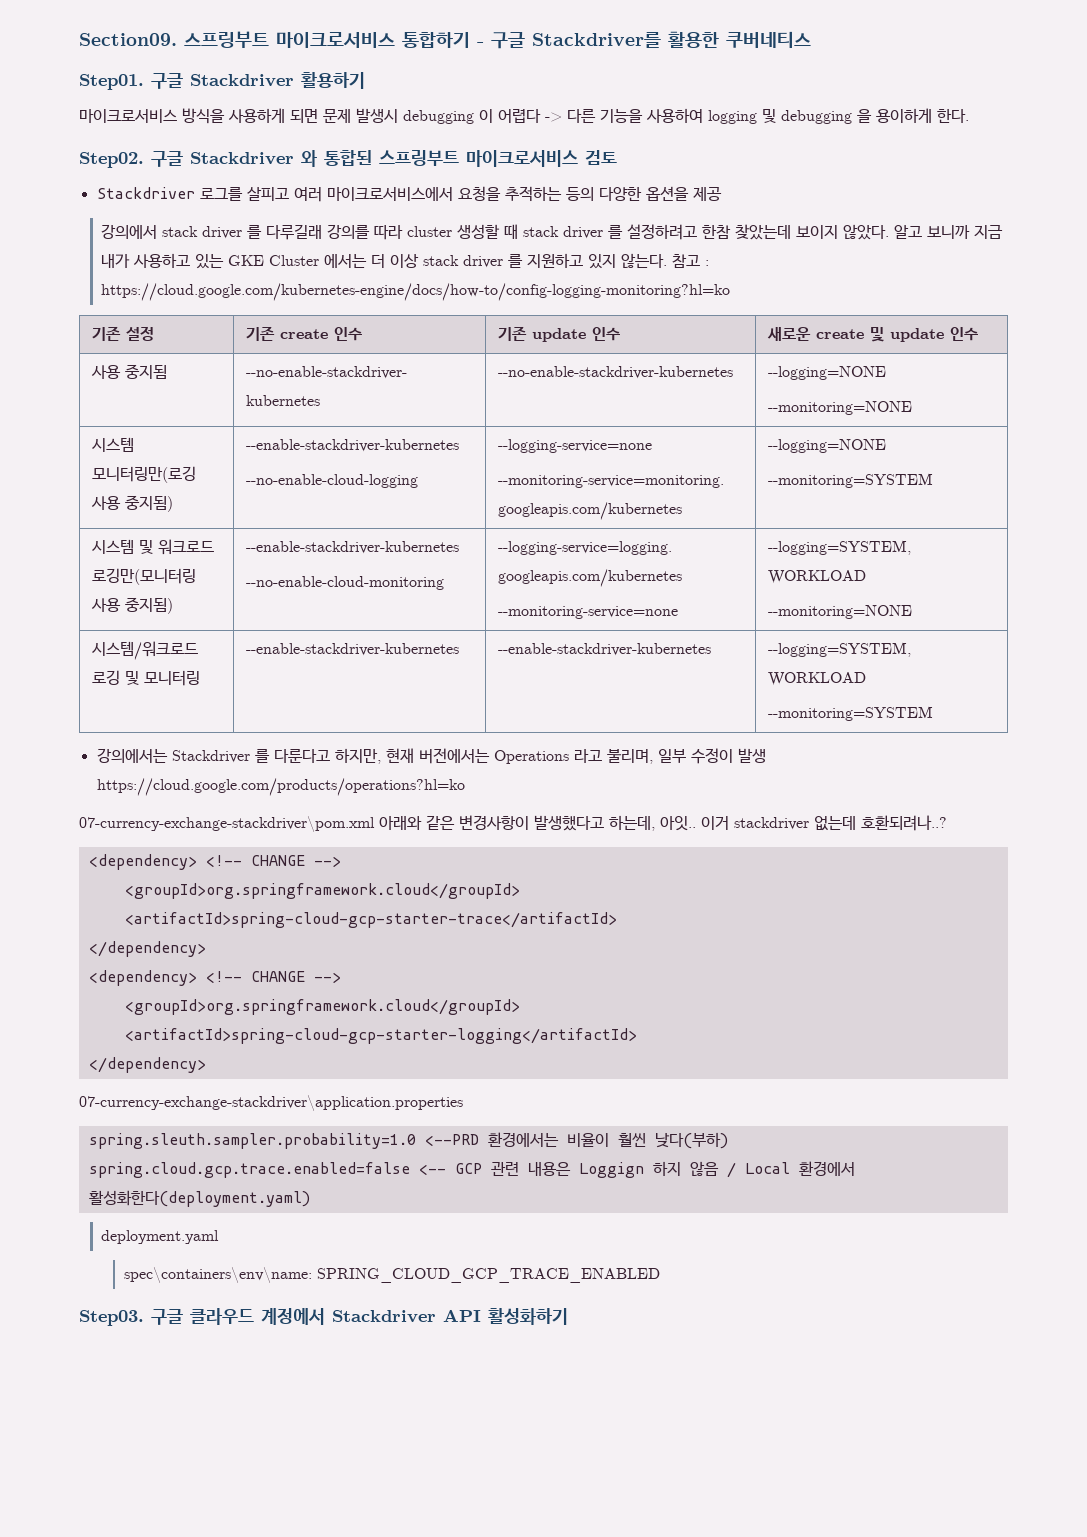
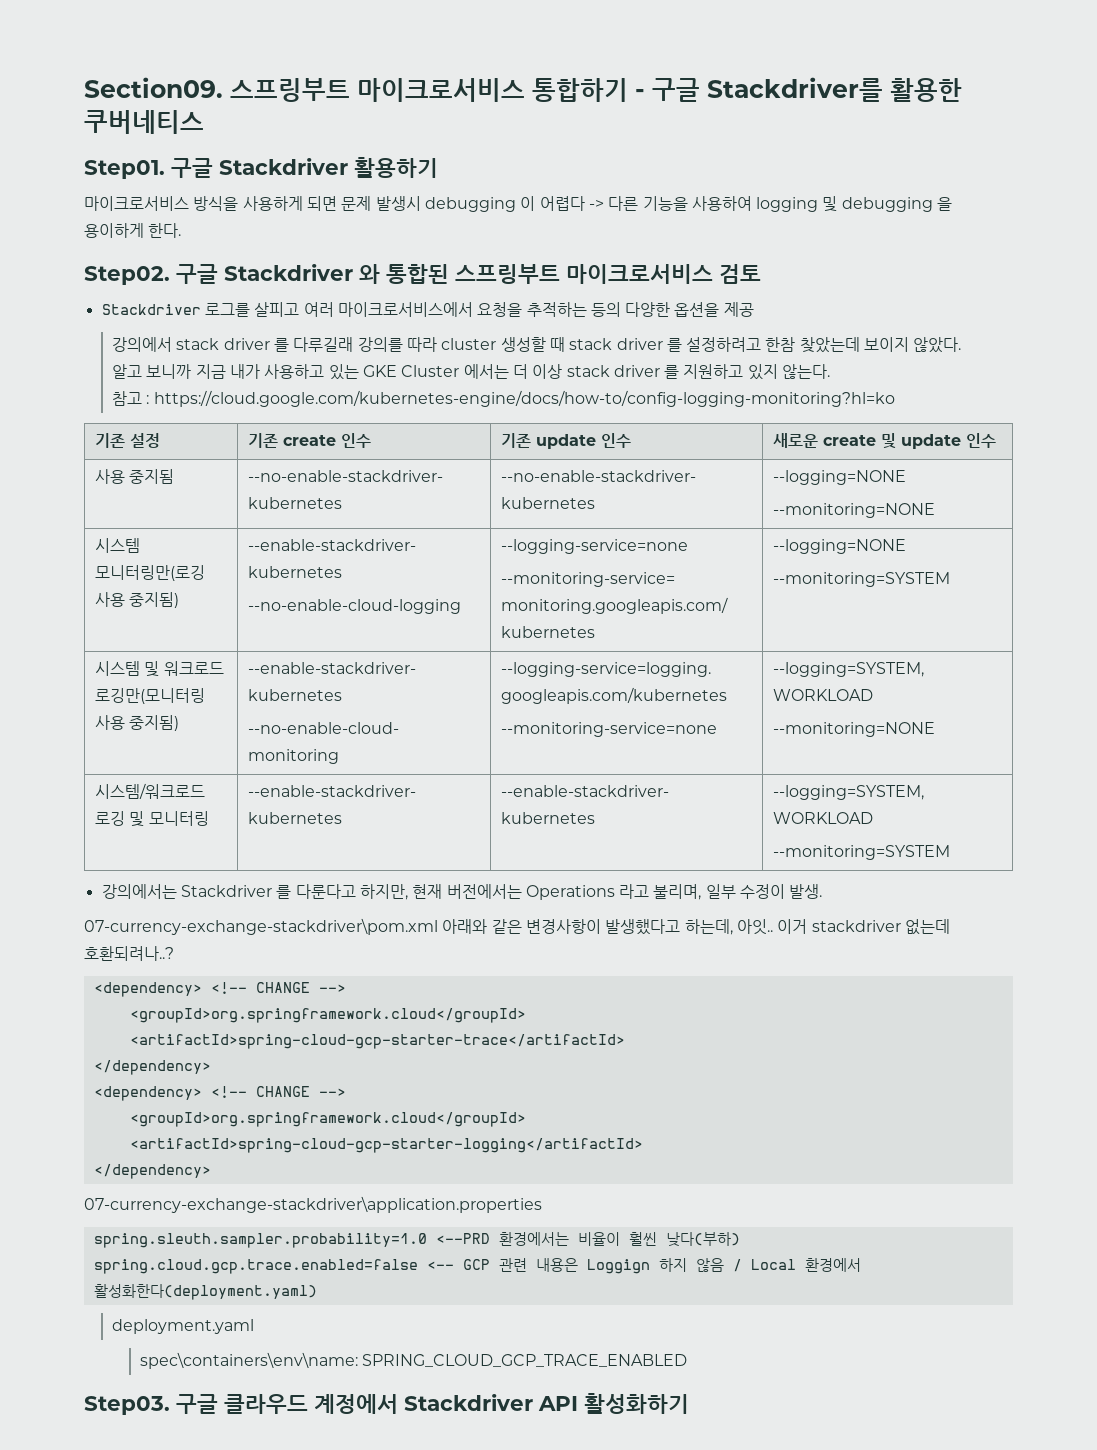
- 강의에서 stack driver 를 다루길래 강의를 따라 cluster 생성할 때 stack driver 를 설정하려고 한참 찾았는데 보이지 않았다. 알고 보니까 지금 내가 사용하고 있는 GKE Cluster 에서는 더 이상 stack driver 를 지원하고 있지 않는다. 참고 : https://cloud.google.com/kubernetes-engine/docs/how-to/config-logging-monitoring?hl=ko
+ 강의에서 stack driver 를 다루길래 강의를 따라 cluster 생성할 때 stack driver 를 설정하려고 한참 찾았는데 보이지 않았다.
+ 알고 보니까 지금 내가 사용하고 있는 GKE Cluster 에서는 더 이상 stack driver 를 지원하고 있지 않는다.
+ 참고 : https://cloud.google.com/kubernetes-engine/docs/how-to/config-logging-monitoring?hl=ko
- 강의에서는 Stackdriver 를 다룬다고 하지만, 현재 버전에서는 Operations 라고 불리며, 일부 수정이 발생 https://cloud.google.com/products/operations?hl=ko
+ 강의에서는 Stackdriver 를 다룬다고 하지만, 현재 버전에서는 Operations 라고 불리며, 일부 수정이 발생.

